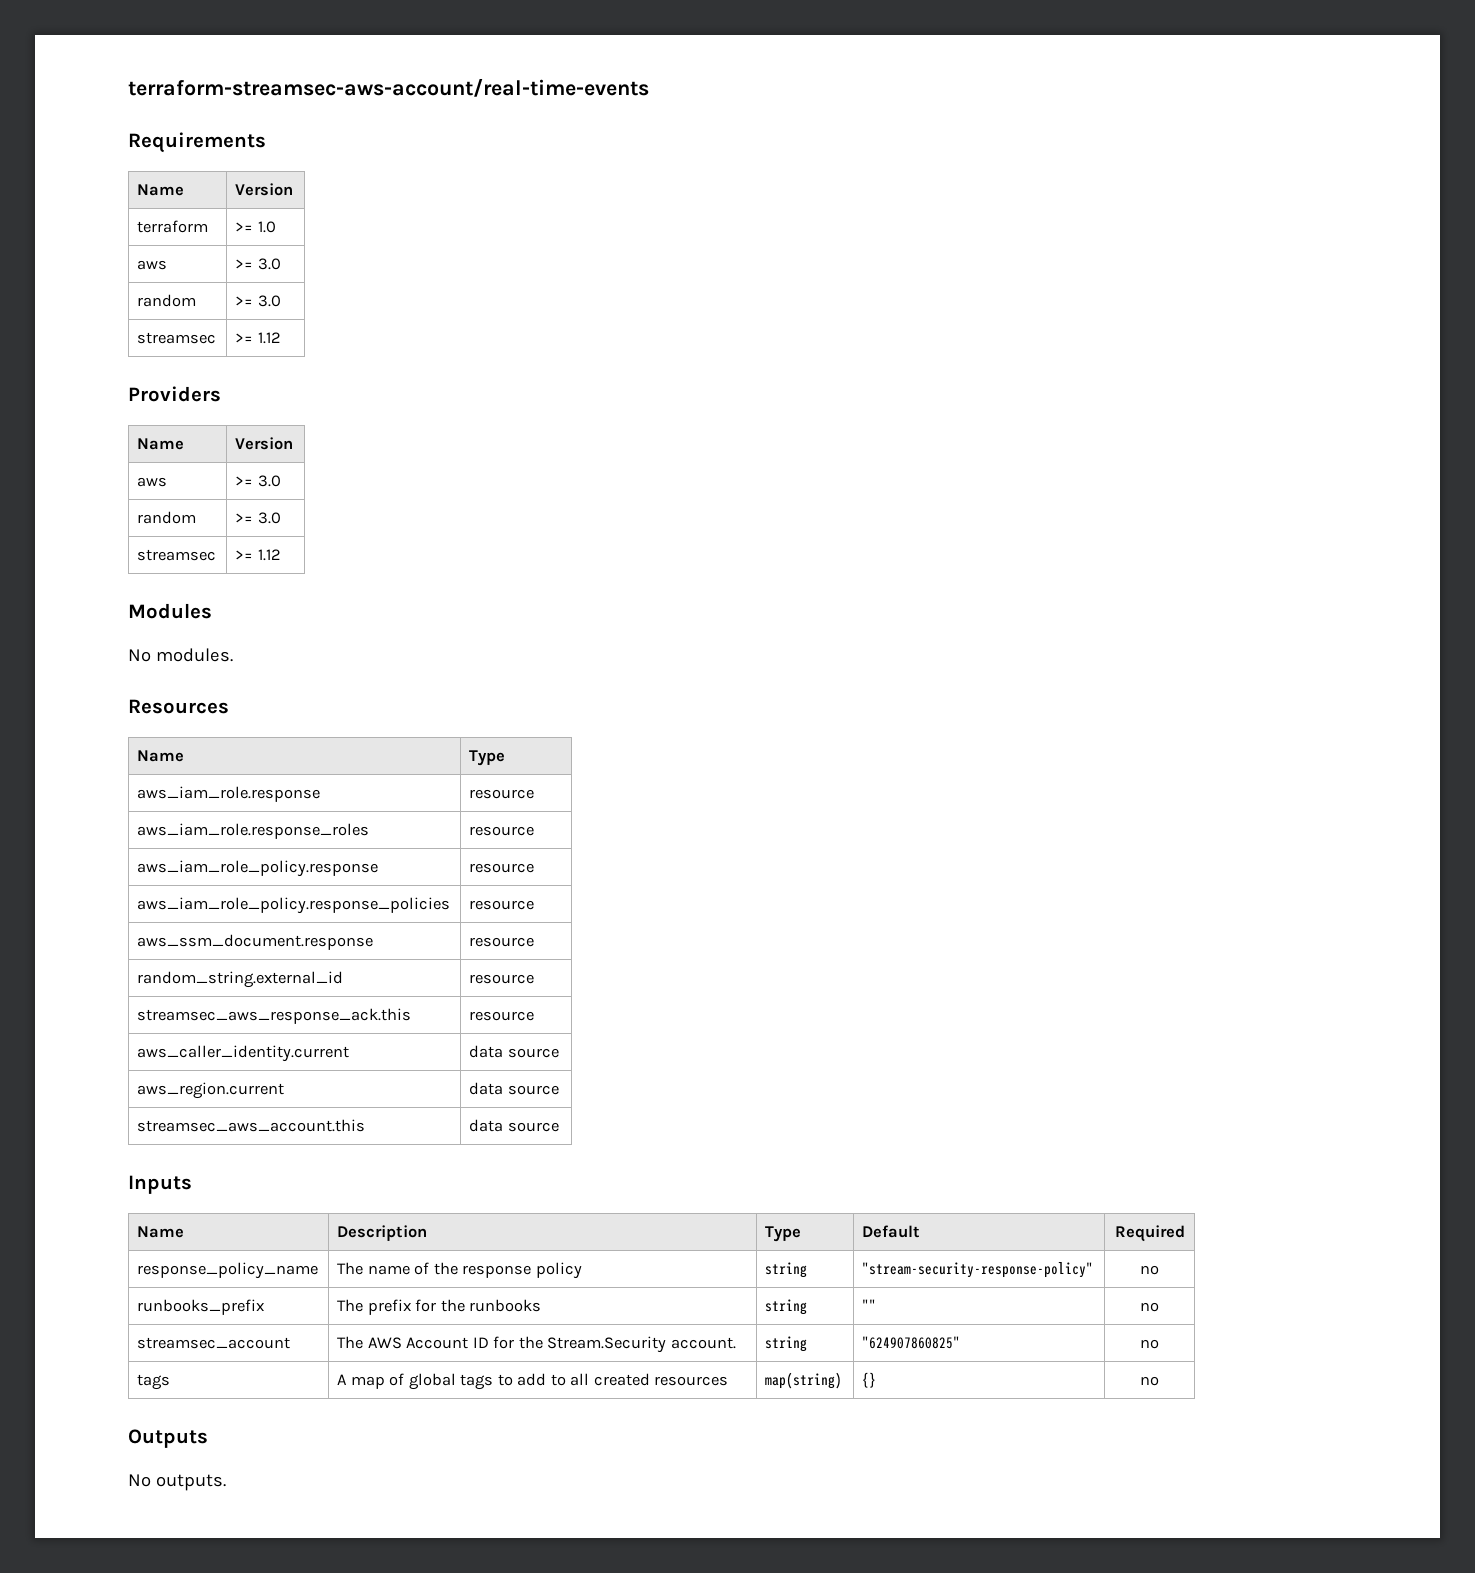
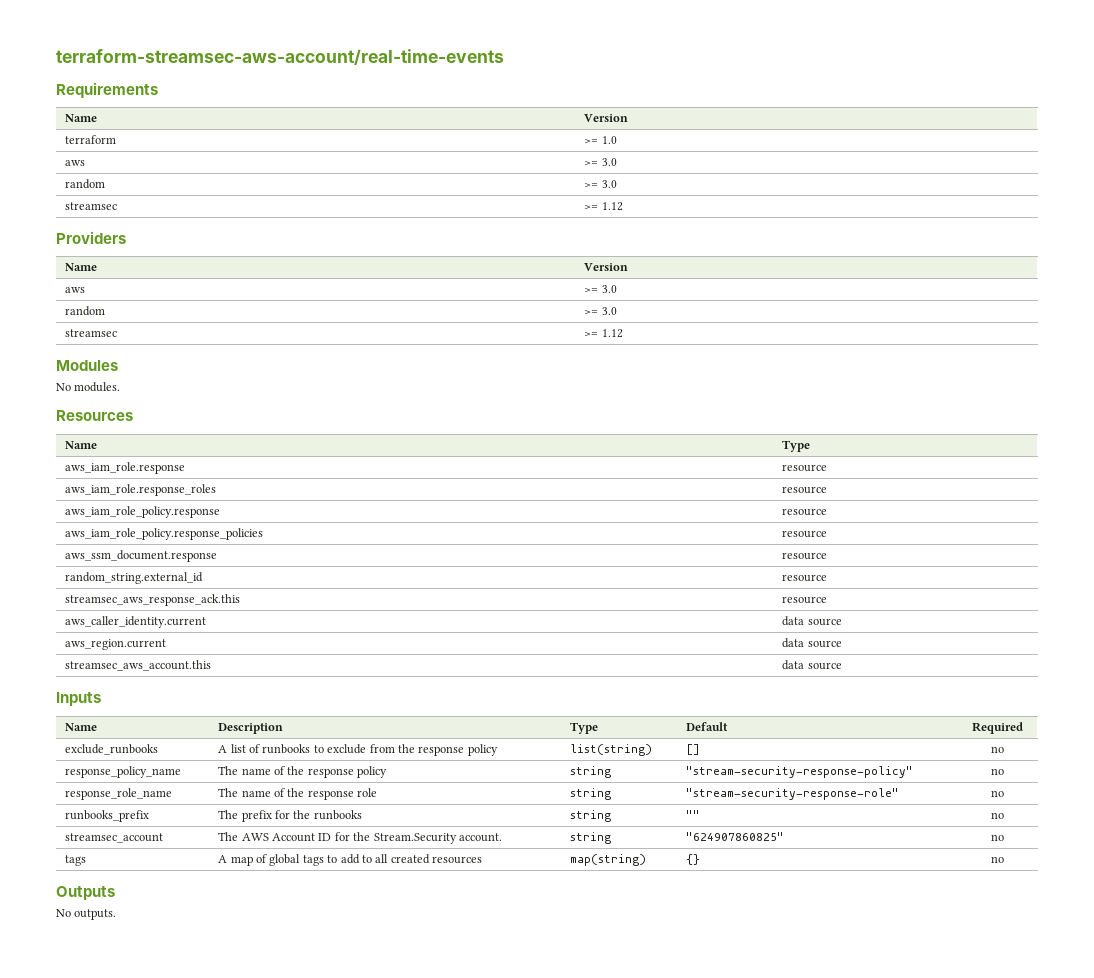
+ exclude_runbooks | A list of runbooks to exclude from the response policy | list(string) | [] | no
+ response_role_name | The name of the response role | string | "stream-security-response-role" | no

